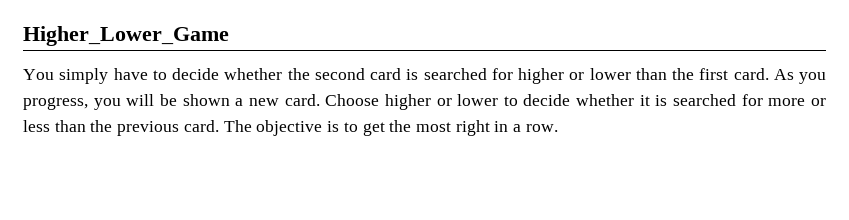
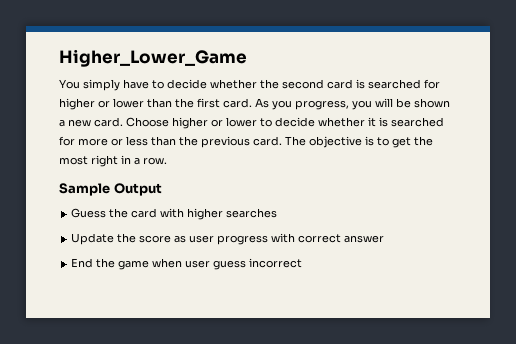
+ Sample Output
+ Guess the card with higher searches
+ Update the score as user progress with correct answer
+ End the game when user guess incorrect

